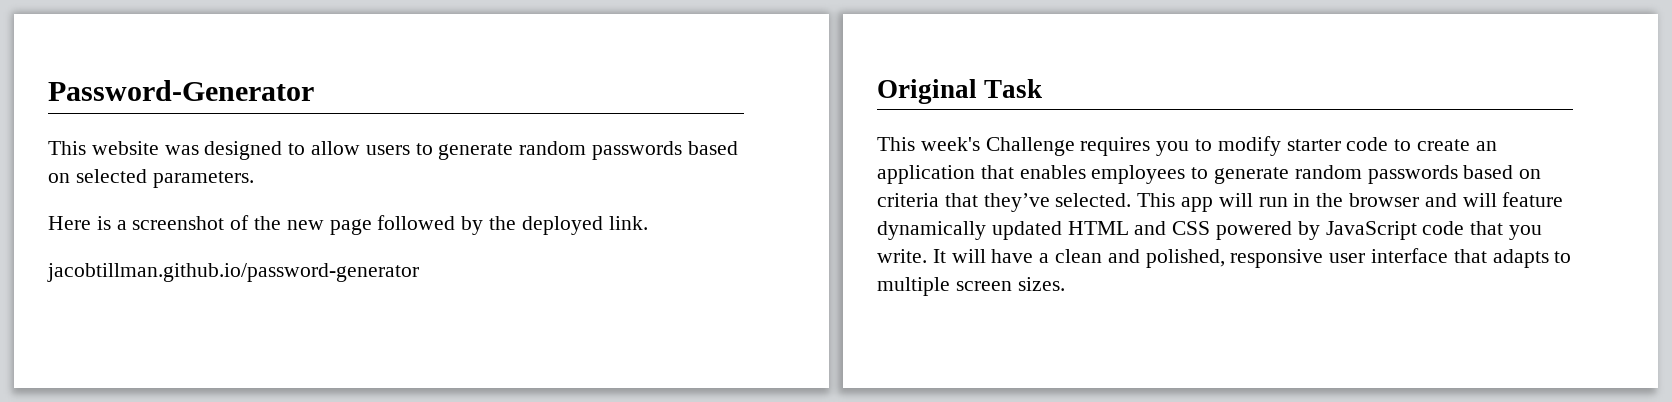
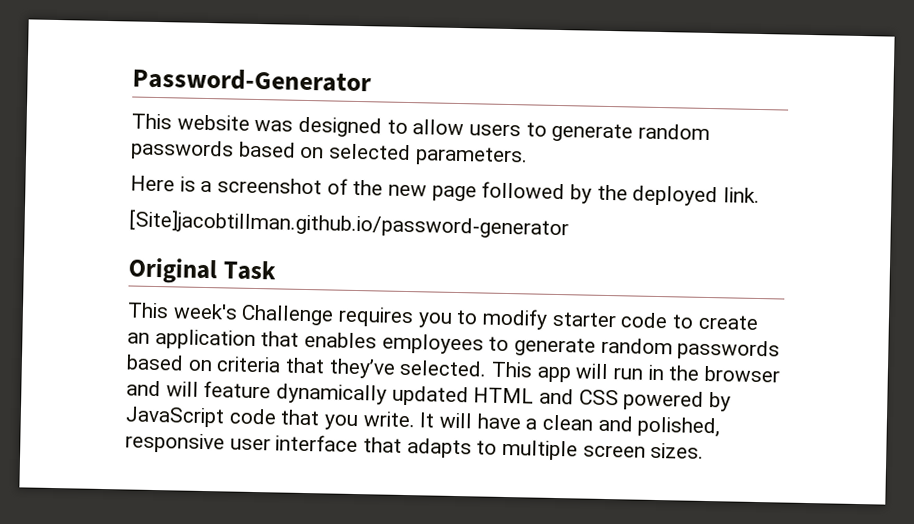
- jacobtillman.github.io/password-generator
+ [Site]jacobtillman.github.io/password-generator

